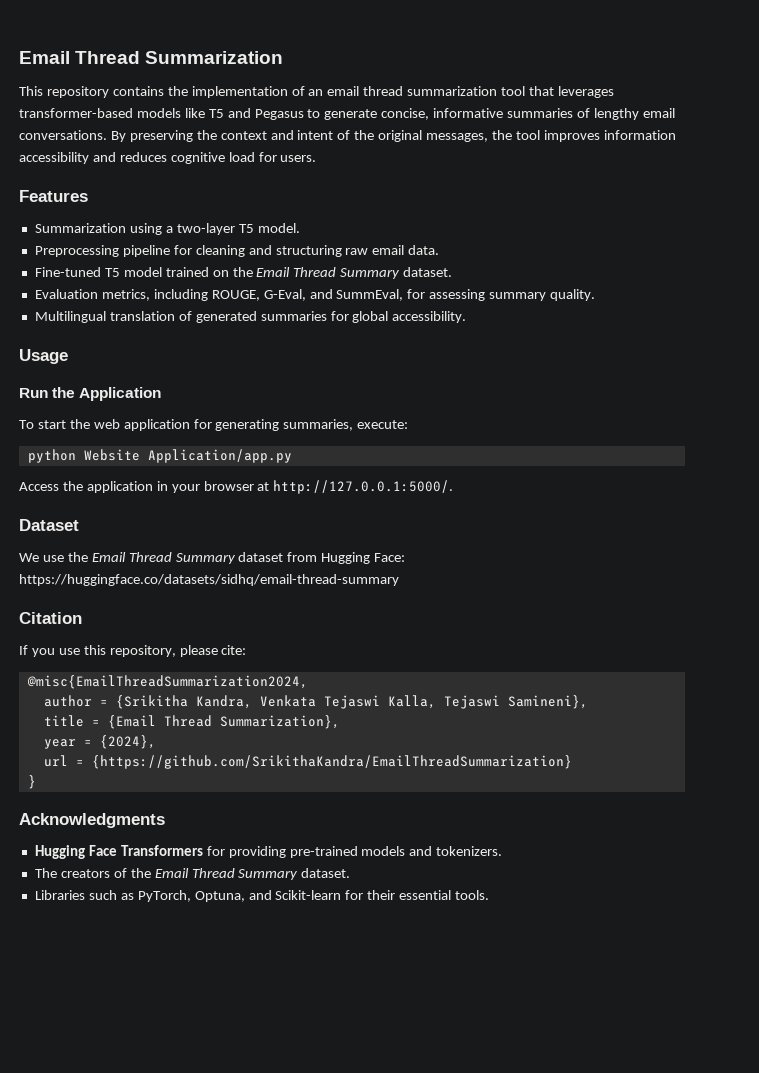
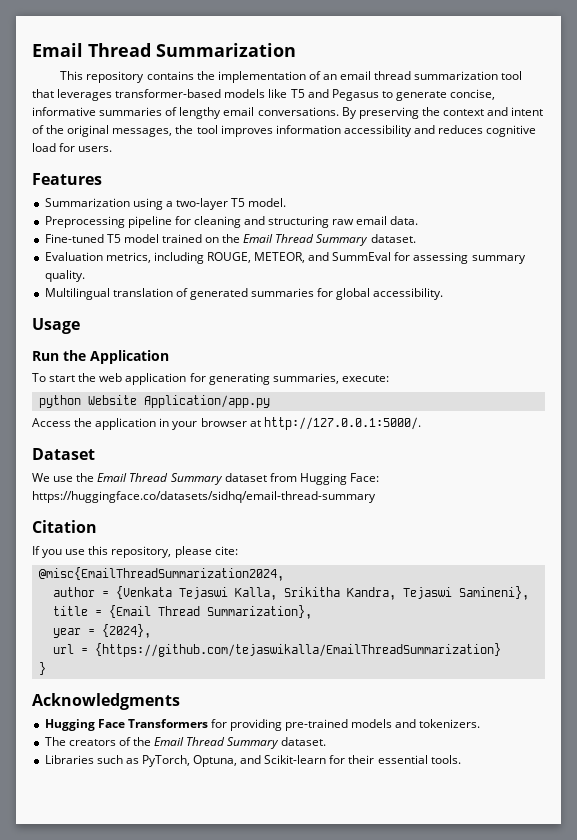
- Evaluation metrics, including ROUGE, G-Eval, and SummEval, for assessing summary quality.
+ Evaluation metrics, including ROUGE, METEOR, and SummEval for assessing summary quality.
- author = {Srikitha Kandra, Venkata Tejaswi Kalla, Tejaswi Samineni},
+ author = {Venkata Tejaswi Kalla, Srikitha Kandra, Tejaswi Samineni},
- url = {https://github.com/SrikithaKandra/EmailThreadSummarization}
+ url = {https://github.com/tejaswikalla/EmailThreadSummarization}

